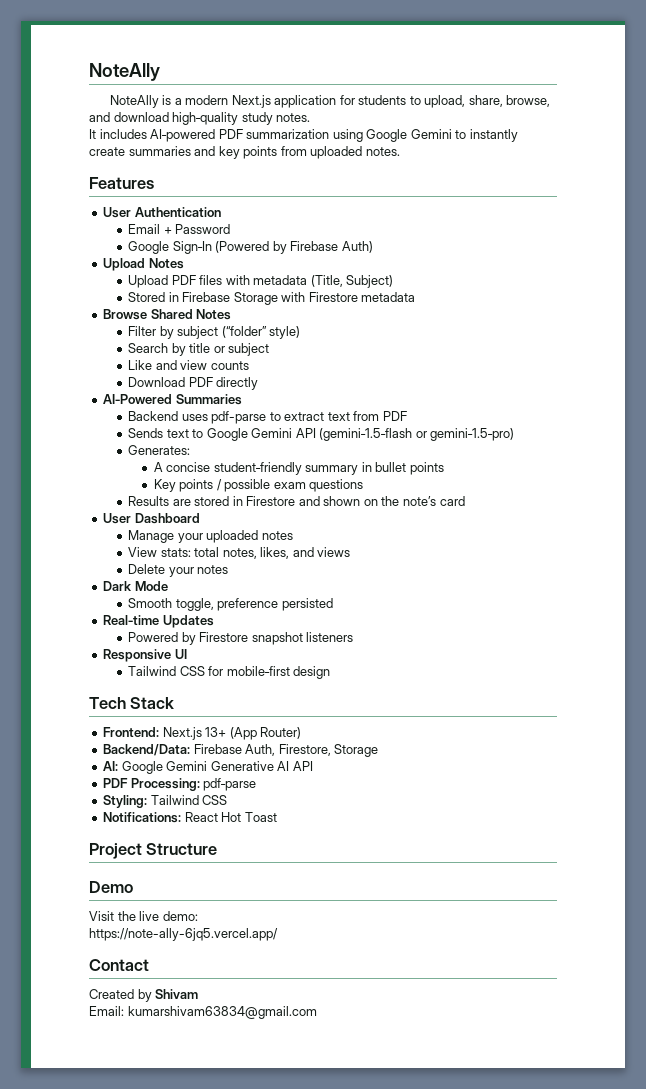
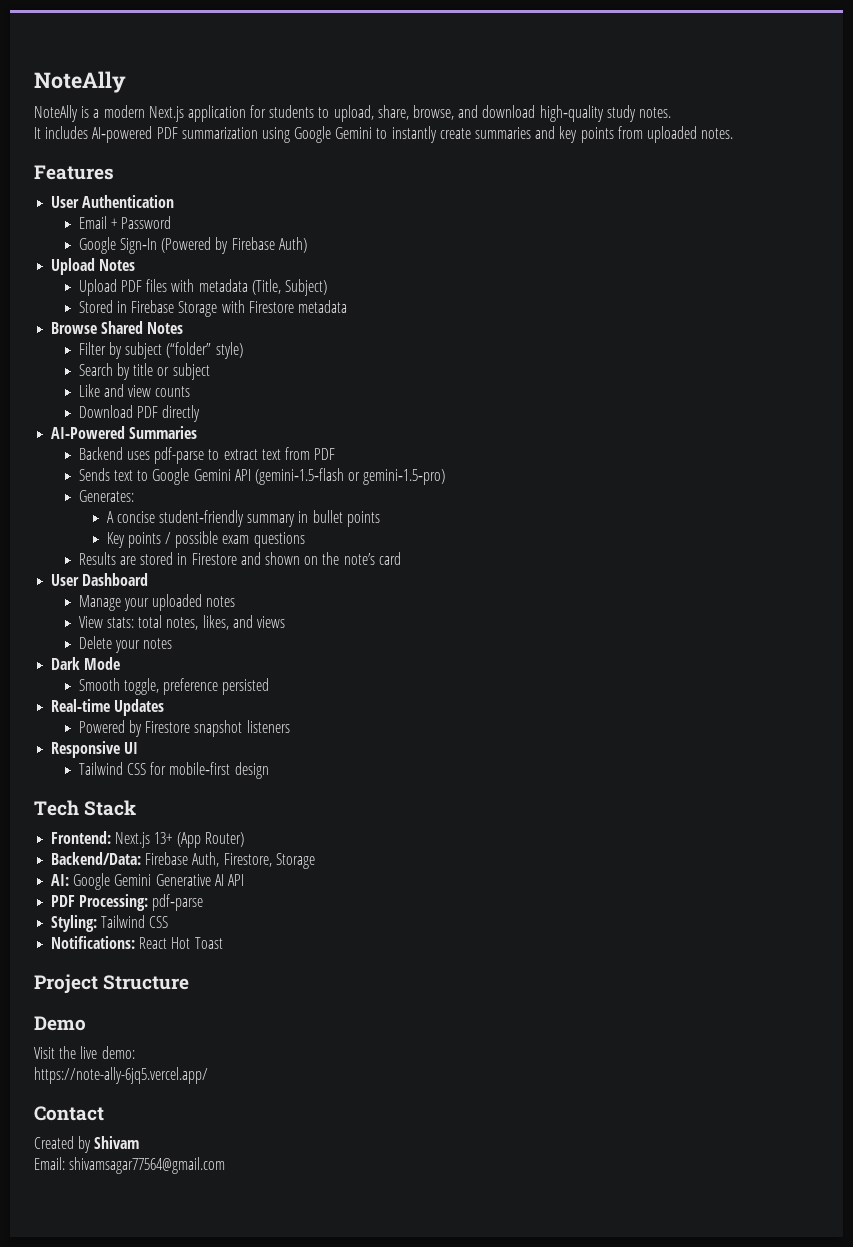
- Email: kumarshivam63834@gmail.com
+ Email: shivamsagar77564@gmail.com

